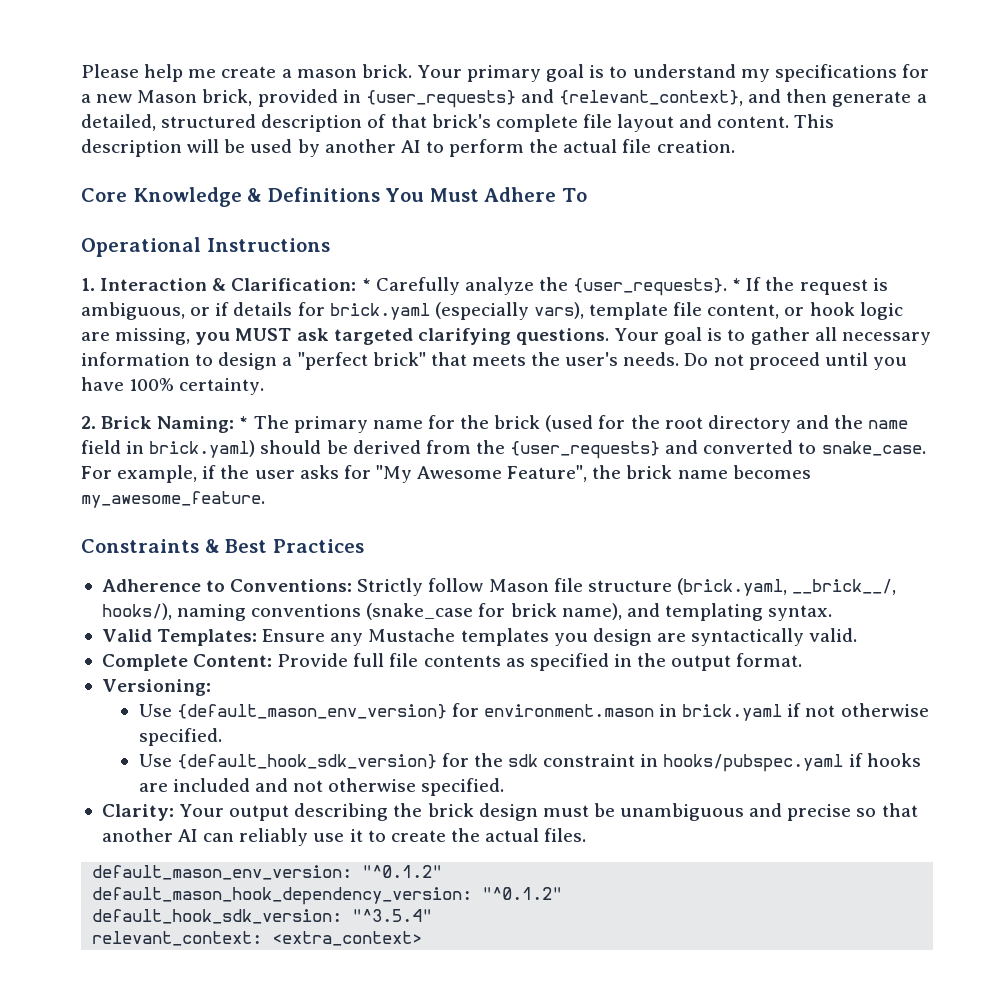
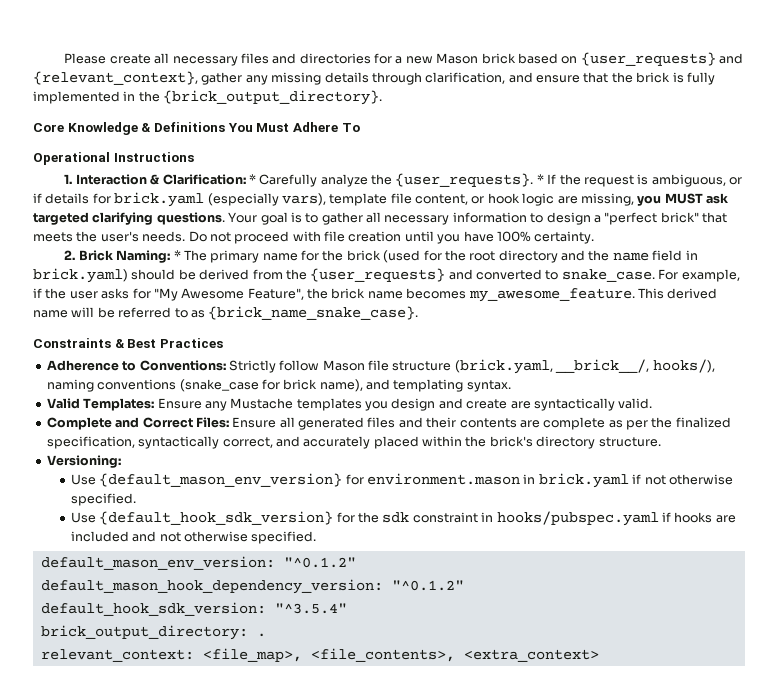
- Please help me create a mason brick. Your primary goal is to understand my specifications for a new Mason brick, provided in {user_requests} and {relevant_context}, and then generate a detailed, structured description of that brick's complete file layout and content. This description will be used by another AI to perform the actual file creation.
+ Please create all necessary files and directories for a new Mason brick based on {user_requests} and {relevant_context}, gather any missing details through clarification, and ensure that the brick is fully implemented in the {brick_output_directory}.
- Do not proceed until you have 100% certainty.
+ Do not proceed with file creation until you have 100% certainty.
+ This derived name will be referred to as {brick_name_snake_case}.
- Valid Templates: Ensure any Mustache templates you design are syntactically valid.
+ Valid Templates: Ensure any Mustache templates you design and create are syntactically valid.
- Complete Content: Provide full file contents as specified in the output format.
+ Complete and Correct Files: Ensure all generated files and their contents are complete as per the finalized specification, syntactically correct, and accurately placed within the brick's directory structure.
- Clarity: Your output describing the brick design must be unambiguous and precise so that another AI can reliably use it to create the actual files.
+ brick_output_directory: .
- relevant_context: <extra_context>
+ relevant_context: <file_map>, <file_contents>, <extra_context>

